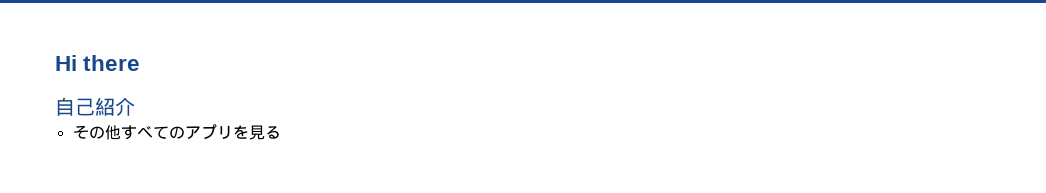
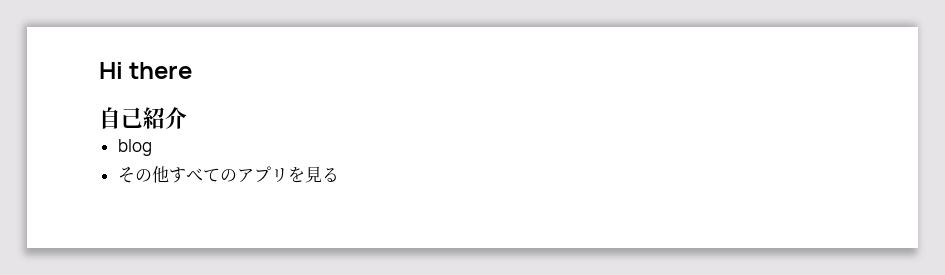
+ blog

